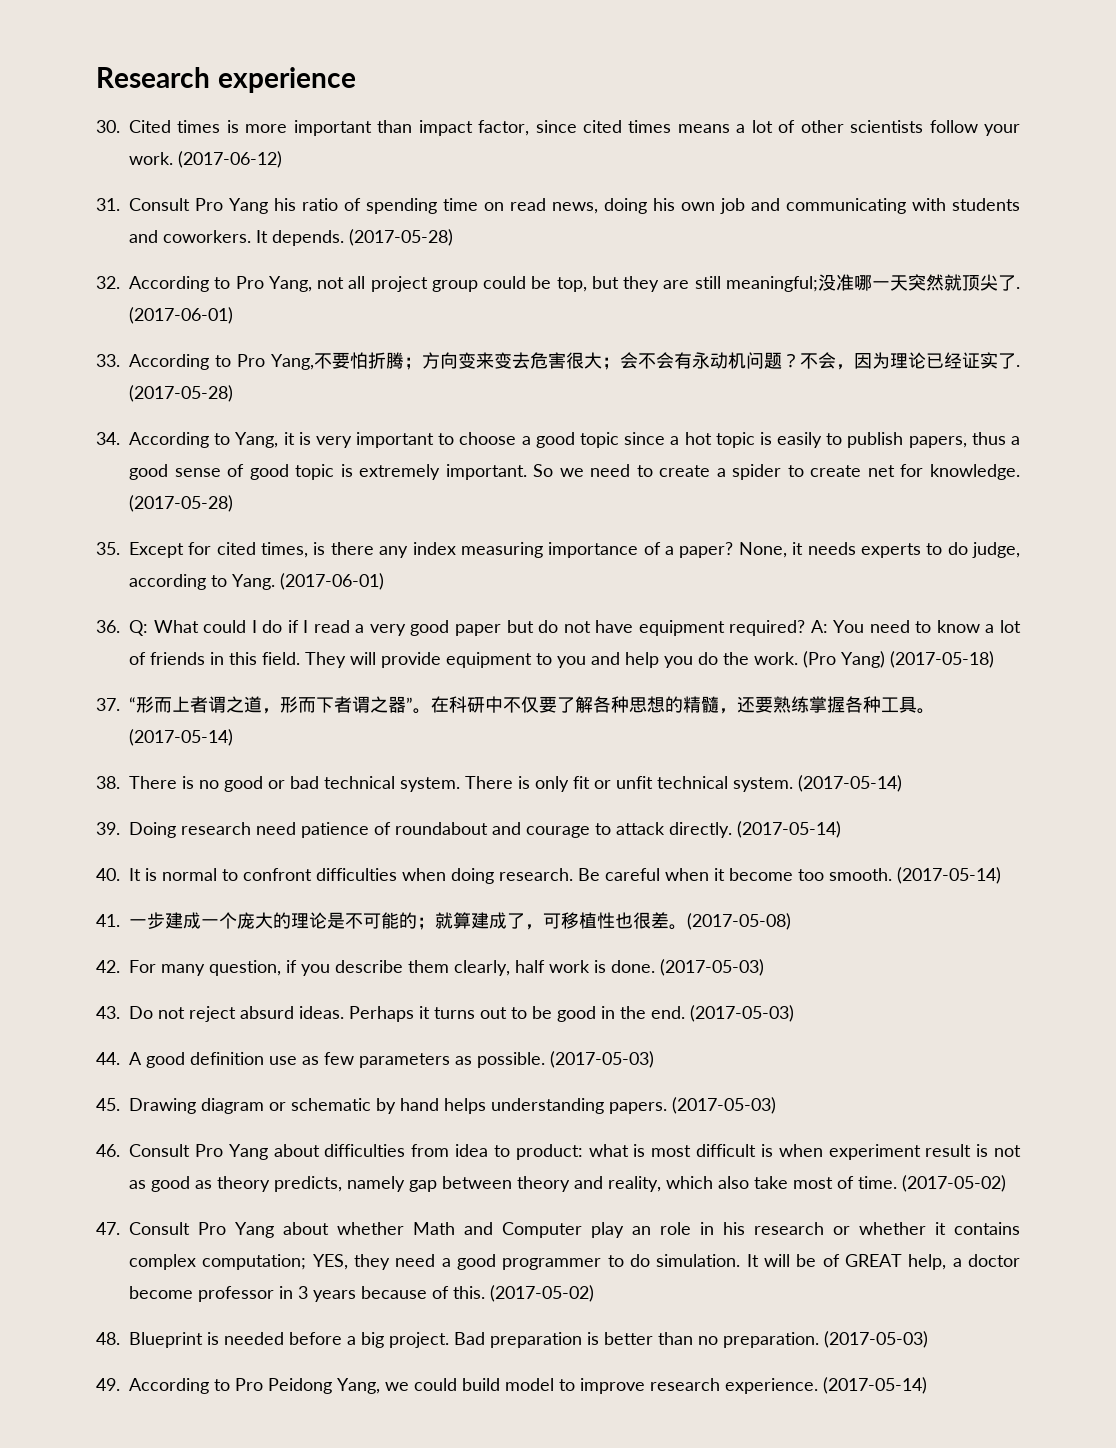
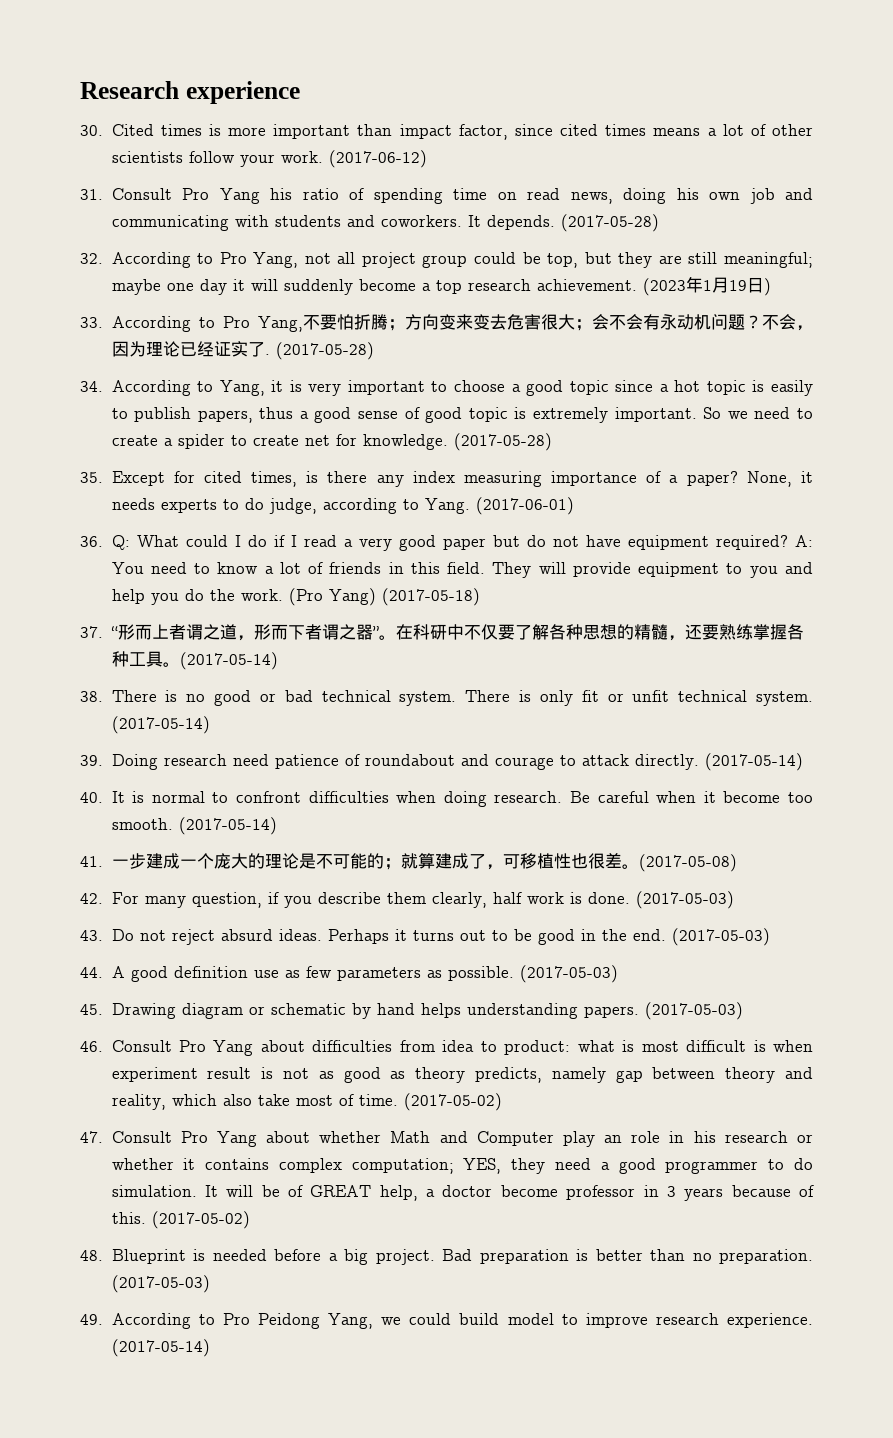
- 32. According to Pro Yang, not all project group could be top, but they are still meaningful;没准哪一天突然就顶尖了. (2017-06-01)
+ 32. According to Pro Yang, not all project group could be top, but they are still meaningful; maybe one day it will suddenly become a top research achievement. (2023年1月19日)

